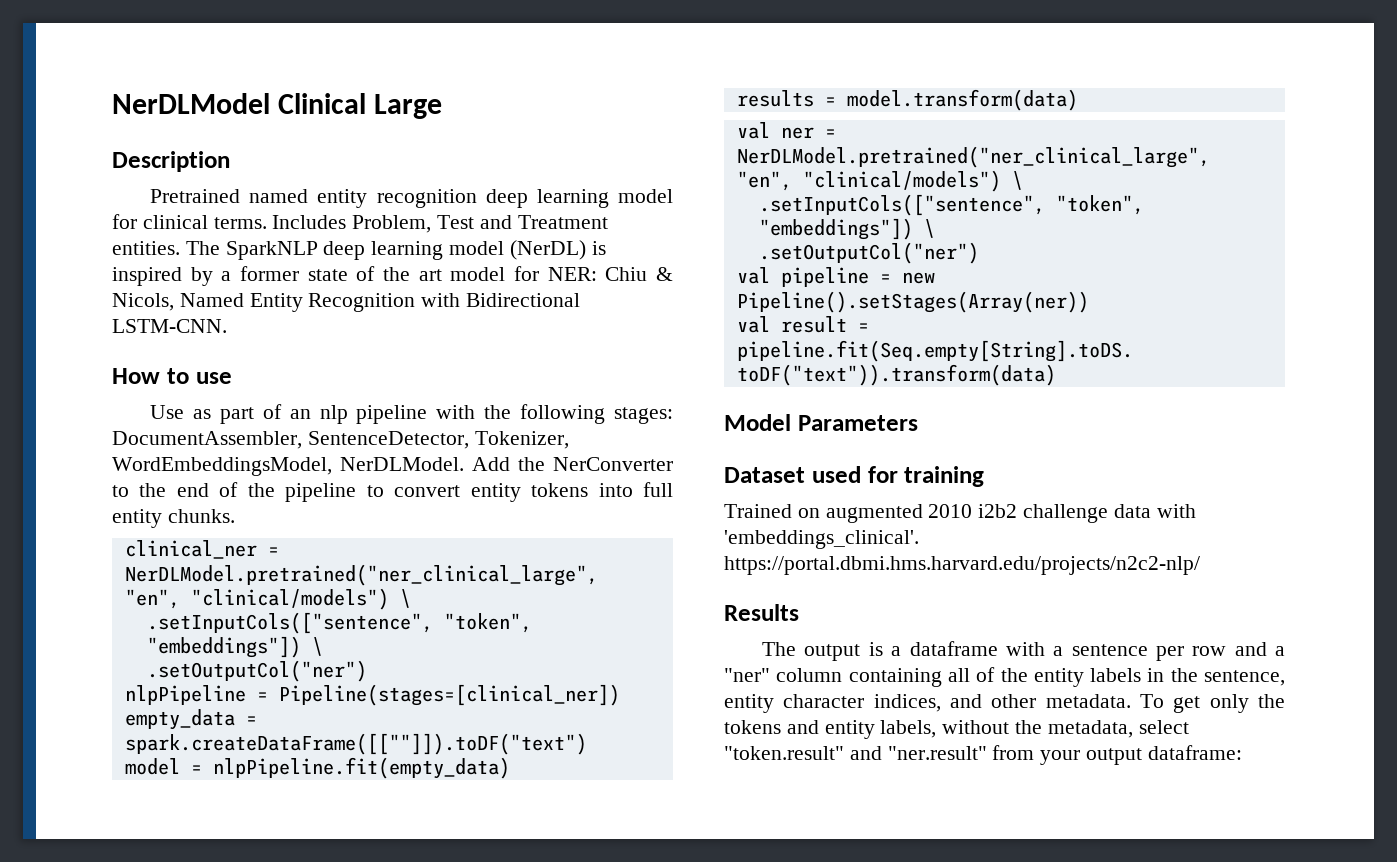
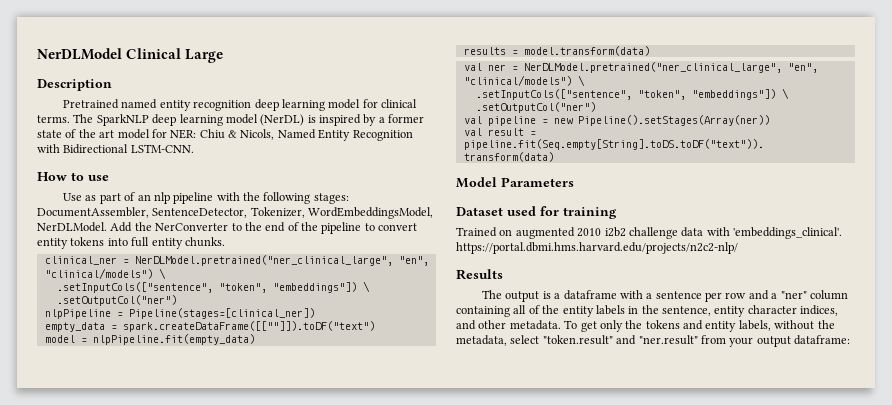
- Includes Problem, Test and Treatment entities.

